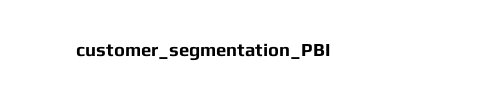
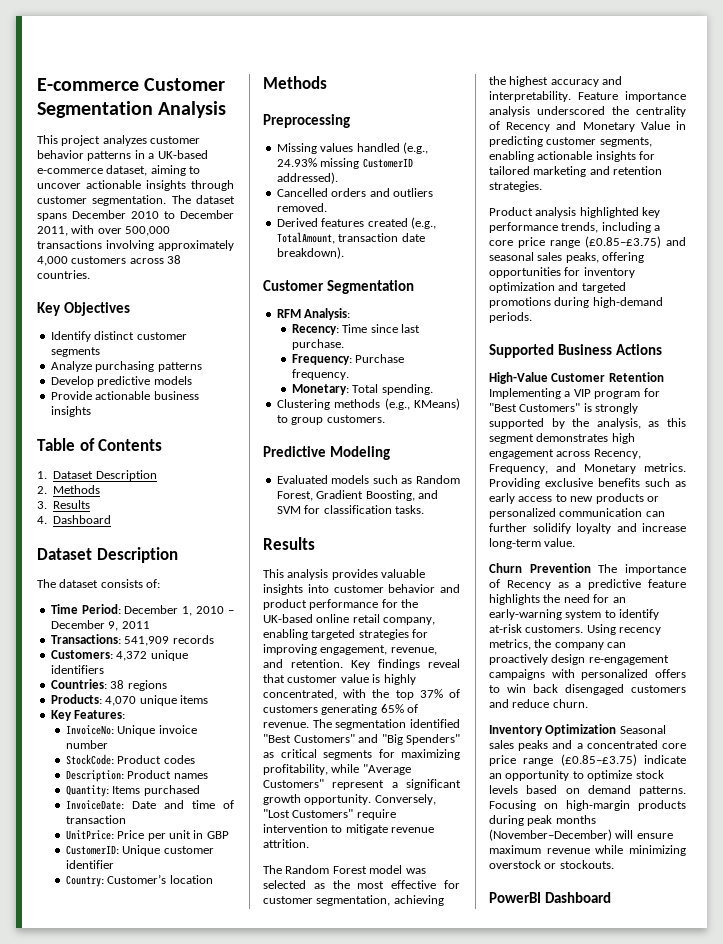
- customer_segmentation_PBI
+ E-commerce Customer Segmentation Analysis
+ This project analyzes customer behavior patterns in a UK-based e-commerce dataset, aiming to uncover actionable insights through customer segmentation. The dataset spans December 2010 to December 2011, with over 500,000 transactions involving approximately 4,000 customers across 38 countries.
+ Key Objectives
+ Identify distinct customer segments
+ Analyze purchasing patterns
+ Develop predictive models
+ Provide actionable business insights
+ Table of Contents
+ 1. Dataset Description
+ 2. Methods
+ 3. Results
+ 4. Dashboard
+ Dataset Description
+ The dataset consists of:
+ Time Period: December 1, 2010 – December 9, 2011
+ Transactions: 541,909 records
+ Customers: 4,372 unique identifiers
+ Countries: 38 regions
+ Products: 4,070 unique items
+ Key Features:
+ InvoiceNo: Unique invoice number
+ StockCode: Product codes
+ Description: Product names
+ Quantity: Items purchased
+ InvoiceDate: Date and time of transaction
+ UnitPrice: Price per unit in GBP
+ CustomerID: Unique customer identifier
+ Country: Customer’s location
+ Methods
+ Preprocessing
+ Missing values handled (e.g., 24.93% missing CustomerID addressed).
+ Cancelled orders and outliers removed.
+ Derived features created (e.g., TotalAmount, transaction date breakdown).
+ Customer Segmentation
+ RFM Analysis:
+ Recency: Time since last purchase.
+ Frequency: Purchase frequency.
+ Monetary: Total spending.
+ Clustering methods (e.g., KMeans) to group customers.
+ Predictive Modeling
+ Evaluated models such as Random Forest, Gradient Boosting, and SVM for classification tasks.
+ Results
+ This analysis provides valuable insights into customer behavior and product performance for the UK-based online retail company, enabling targeted strategies for improving engagement, revenue, and retention. Key findings reveal that customer value is highly concentrated, with the top 37% of customers generating 65% of revenue. The segmentation identified "Best Customers" and "Big Spenders" as critical segments for maximizing profitability, while "Average Customers" represent a significant growth opportunity. Conversely, "Lost Customers" require intervention to mitigate revenue attrition.
+ The Random Forest model was selected as the most effective for customer segmentation, achieving the highest accuracy and interpretability. Feature importance analysis underscored the centrality of Recency and Monetary Value in predicting customer segments, enabling actionable insights for tailored marketing and retention strategies.
+ Product analysis highlighted key performance trends, including a core price range (£0.85–£3.75) and seasonal sales peaks, offering opportunities for inventory optimization and targeted promotions during high-demand periods.
+ Supported Business Actions
+ High-Value Customer Retention Implementing a VIP program for "Best Customers" is strongly supported by the analysis, as this segment demonstrates high engagement across Recency, Frequency, and Monetary metrics. Providing exclusive benefits such as early access to new products or personalized communication can further solidify loyalty and increase long-term value.
+ Churn Prevention The importance of Recency as a predictive feature highlights the need for an early-warning system to identify at-risk customers. Using recency metrics, the company can proactively design re-engagement campaigns with personalized offers to win back disengaged customers and reduce churn.
+ Inventory Optimization Seasonal sales peaks and a concentrated core price range (£0.85–£3.75) indicate an opportunity to optimize stock levels based on demand patterns. Focusing on high-margin products during peak months (November–December) will ensure maximum revenue while minimizing overstock or stockouts.
+ PowerBI Dashboard

